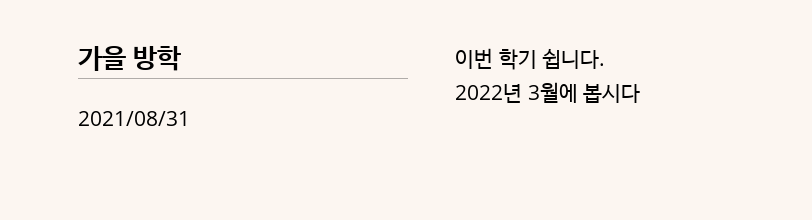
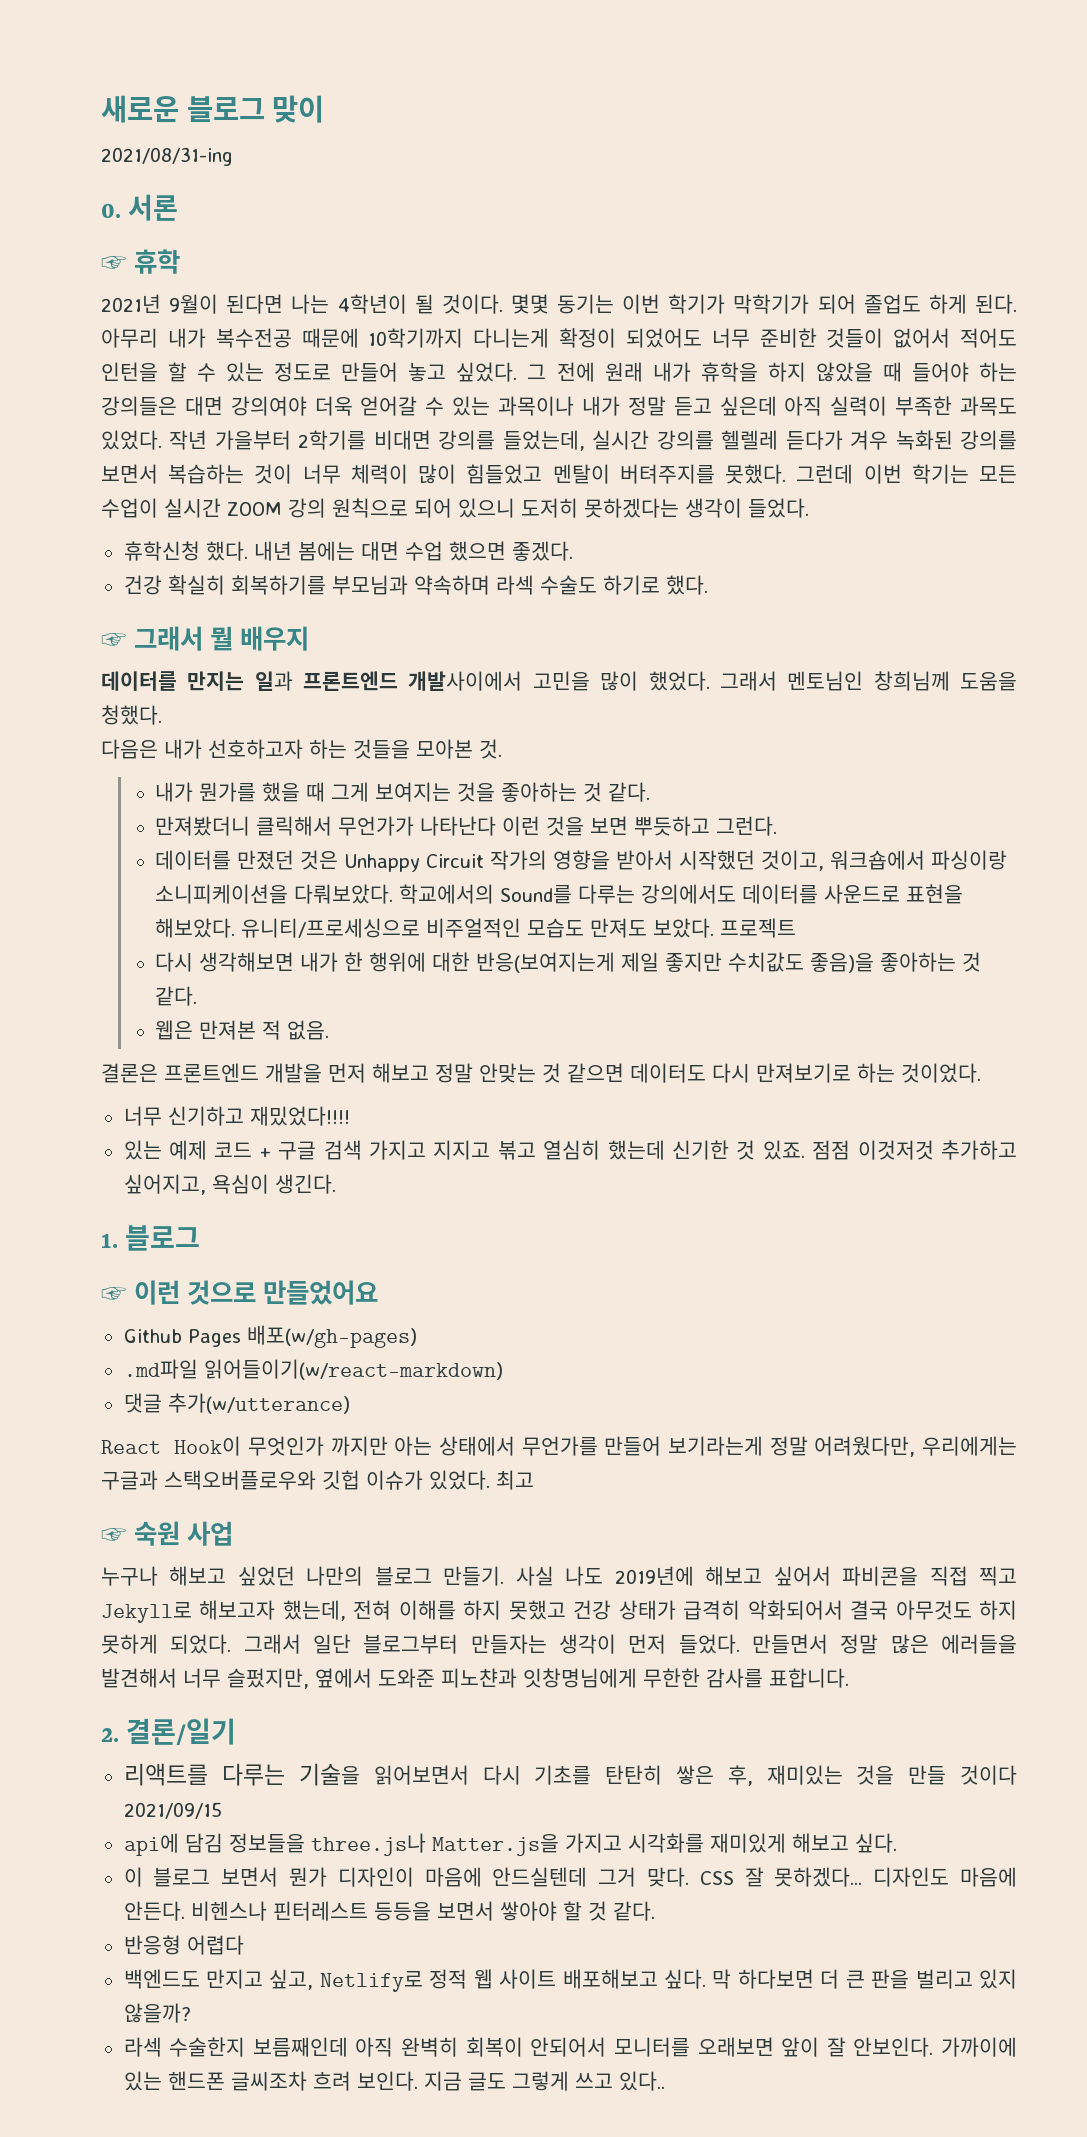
- 가을 방학
- 2021/08/31
- 이번 학기 쉽니다.
- 2022년 3월에 봅시다
+ 새로운 블로그 맞이
+ 2021/08/31-ing
+ 0. 서론
+ ☞ 휴학
+ 2021년 9월이 된다면 나는 4학년이 될 것이다. 몇몇 동기는 이번 학기가 막학기가 되어 졸업도 하게 된다. 아무리 내가 복수전공 때문에 10학기까지 다니는게 확정이 되었어도 너무 준비한 것들이 없어서 적어도 인턴을 할 수 있는 정도로 만들어 놓고 싶었다. 그 전에 원래 내가 휴학을 하지 않았을 때 들어야 하는 강의들은 대면 강의여야 더욱 얻어갈 수 있는 과목이나 내가 정말 듣고 싶은데 아직 실력이 부족한 과목도 있었다. 작년 가을부터 2학기를 비대면 강의를 들었는데, 실시간 강의를 헬렐레 듣다가 겨우 녹화된 강의를 보면서 복습하는 것이 너무 체력이 많이 힘들었고 멘탈이 버텨주지를 못했다. 그런데 이번 학기는 모든 수업이 실시간 ZOOM 강의 원칙으로 되어 있으니 도저히 못하겠다는 생각이 들었다.
+ 휴학신청 했다. 내년 봄에는 대면 수업 했으면 좋겠다.
+ 건강 확실히 회복하기를 부모님과 약속하며 라섹 수술도 하기로 했다.
+ ☞ 그래서 뭘 배우지
+ 데이터를 만지는 일과 프론트엔드 개발사이에서 고민을 많이 했었다. 그래서 멘토님인 창희님께 도움을 청했다.
+ 다음은 내가 선호하고자 하는 것들을 모아본 것.
+ 내가 뭔가를 했을 때 그게 보여지는 것을 좋아하는 것 같다.
+ 만져봤더니 클릭해서 무언가가 나타난다 이런 것을 보면 뿌듯하고 그런다.
+ 데이터를 만졌던 것은 Unhappy Circuit 작가의 영향을 받아서 시작했던 것이고, 워크숍에서 파싱이랑 소니피케이션을 다뤄보았다. 학교에서의 Sound를 다루는 강의에서도 데이터를 사운드로 표현을 해보았다. 유니티/프로세싱으로 비주얼적인 모습도 만져도 보았다. 프로젝트
+ 다시 생각해보면 내가 한 행위에 대한 반응(보여지는게 제일 좋지만 수치값도 좋음)을 좋아하는 것 같다.
+ 웹은 만져본 적 없음.
+ 결론은 프론트엔드 개발을 먼저 해보고 정말 안맞는 것 같으면 데이터도 다시 만져보기로 하는 것이었다.
+ 너무 신기하고 재밌었다!!!!
+ 있는 예제 코드 + 구글 검색 가지고 지지고 볶고 열심히 했는데 신기한 것 있죠. 점점 이것저것 추가하고 싶어지고, 욕심이 생긴다.
+ 1. 블로그
+ ☞ 이런 것으로 만들었어요
+ Github Pages 배포(w/gh-pages)
+ .md파일 읽어들이기(w/react-markdown)
+ 댓글 추가(w/utterance)
+ React Hook이 무엇인가 까지만 아는 상태에서 무언가를 만들어 보기라는게 정말 어려웠다만, 우리에게는 구글과 스택오버플로우와 깃헙 이슈가 있었다. 최고
+ ☞ 숙원 사업
+ 누구나 해보고 싶었던 나만의 블로그 만들기. 사실 나도 2019년에 해보고 싶어서 파비콘을 직접 찍고 Jekyll로 해보고자 했는데, 전혀 이해를 하지 못했고 건강 상태가 급격히 악화되어서 결국 아무것도 하지 못하게 되었다. 그래서 일단 블로그부터 만들자는 생각이 먼저 들었다. 만들면서 정말 많은 에러들을 발견해서 너무 슬펐지만, 옆에서 도와준 피노챤과 잇창명님에게 무한한 감사를 표합니다.
+ 2. 결론/일기
+ 리액트를 다루는 기술을 읽어보면서 다시 기초를 탄탄히 쌓은 후, 재미있는 것을 만들 것이다 2021/09/15
+ api에 담김 정보들을 three.js나 Matter.js을 가지고 시각화를 재미있게 해보고 싶다.
+ 이 블로그 보면서 뭔가 디자인이 마음에 안드실텐데 그거 맞다. CSS 잘 못하겠다... 디자인도 마음에 안든다. 비헨스나 핀터레스트 등등을 보면서 쌓아야 할 것 같다.
+ 반응형 어렵다
+ 백엔드도 만지고 싶고, Netlify로 정적 웹 사이트 배포해보고 싶다. 막 하다보면 더 큰 판을 벌리고 있지 않을까?
+ 라섹 수술한지 보름째인데 아직 완벽히 회복이 안되어서 모니터를 오래보면 앞이 잘 안보인다. 가까이에 있는 핸드폰 글씨조차 흐려 보인다. 지금 글도 그렇게 쓰고 있다..

